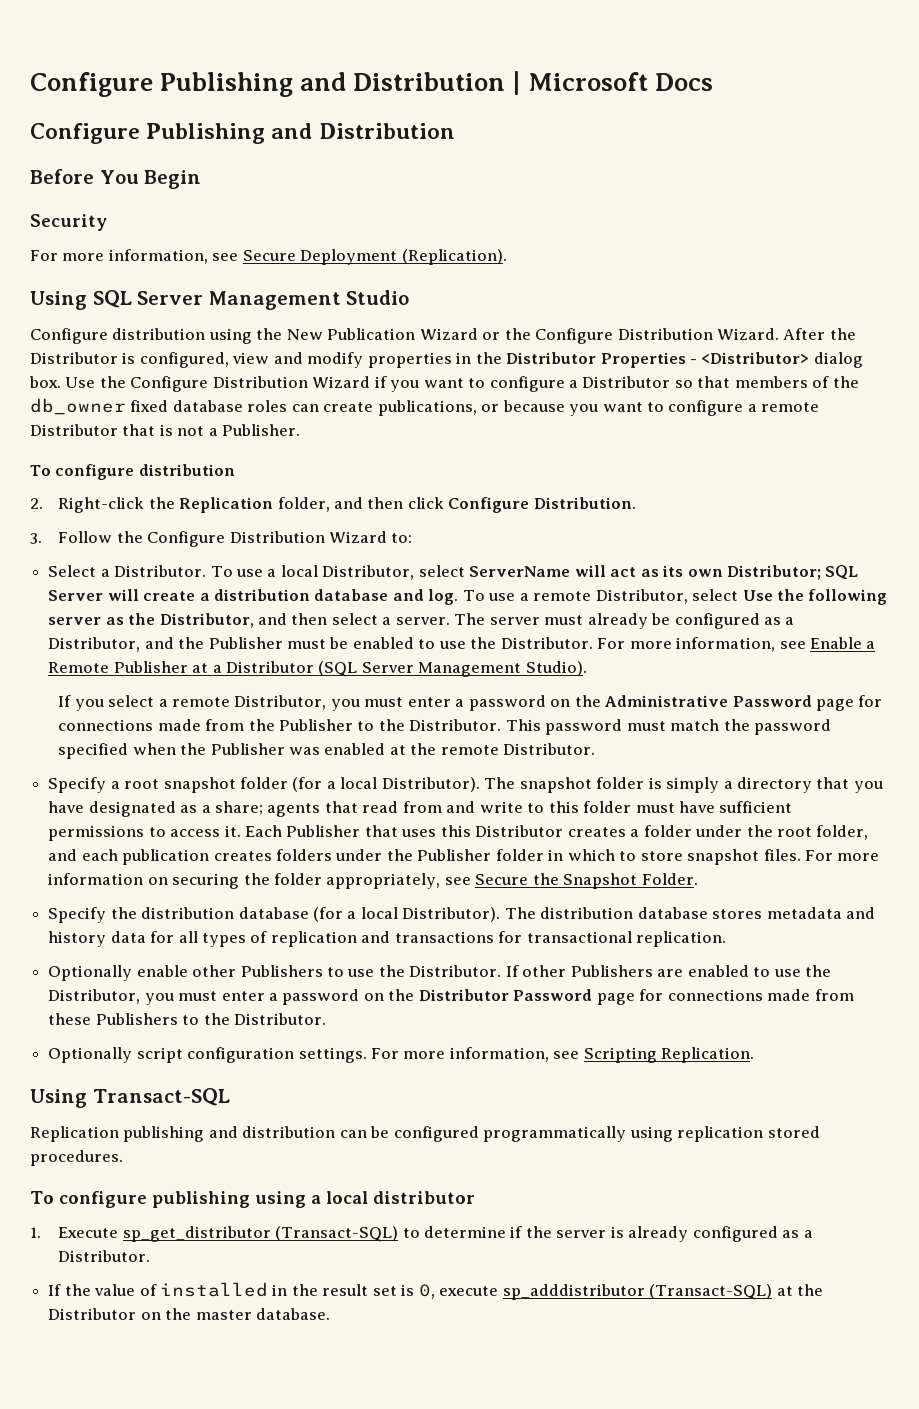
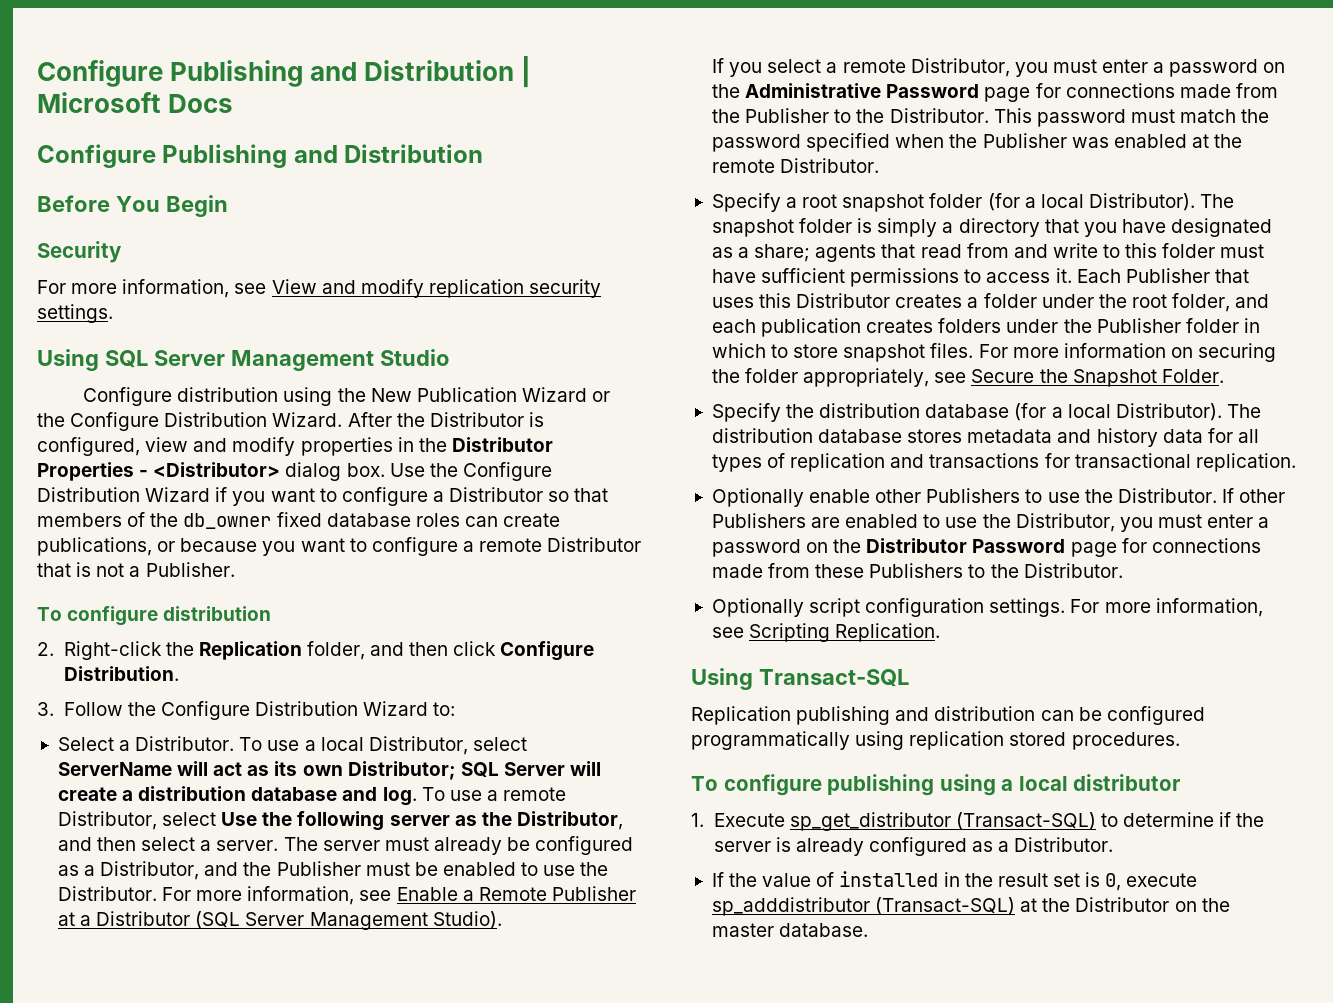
- For more information, see Secure Deployment (Replication).
+ For more information, see View and modify replication security settings.

